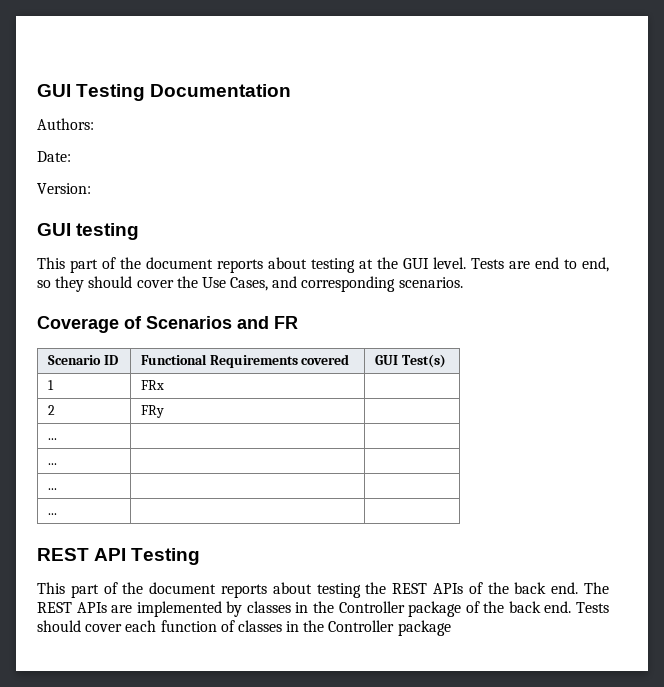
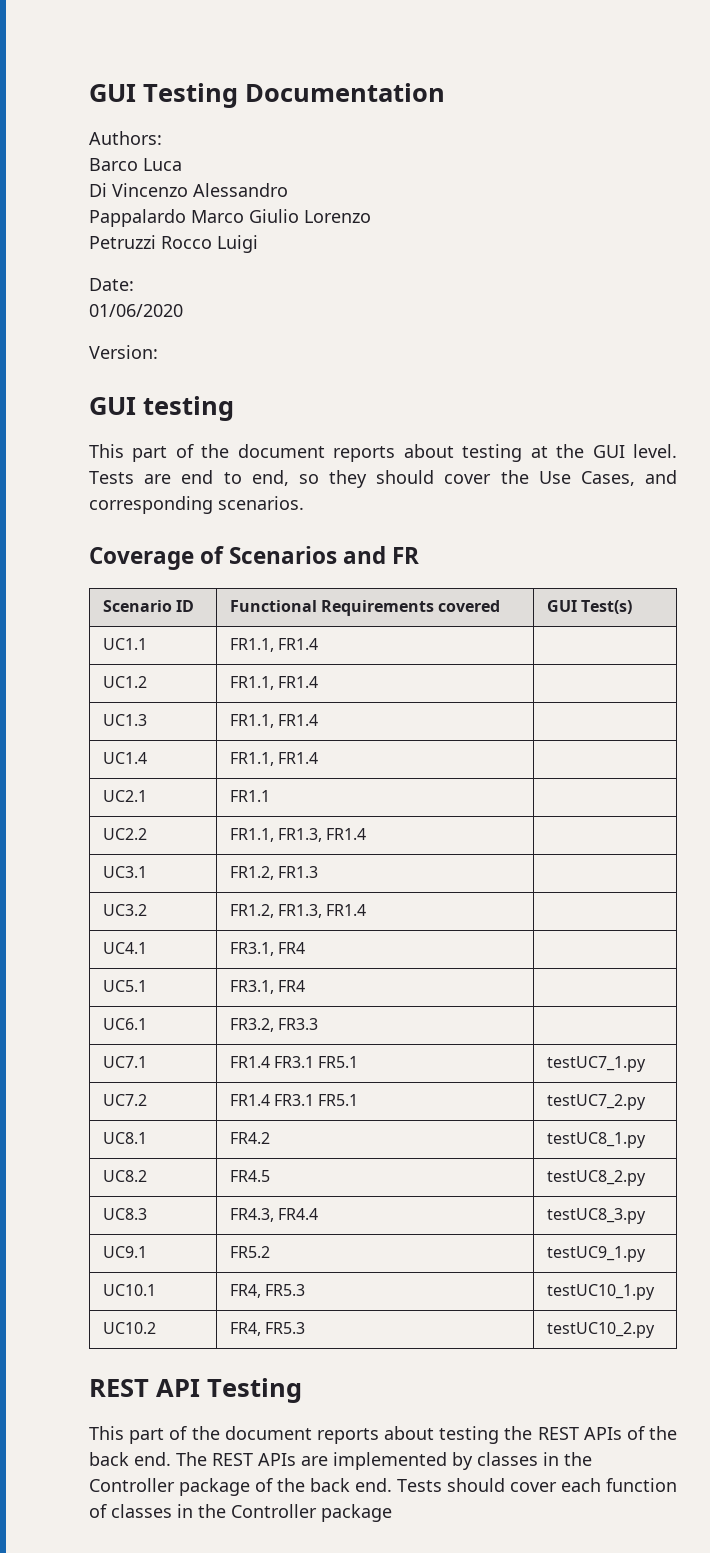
+ Barco Luca
+ Di Vincenzo Alessandro
+ Pappalardo Marco Giulio Lorenzo
+ Petruzzi Rocco Luigi
+ 01/06/2020
- 1 | FRx |
- 2 | FRy |
- ... | |
- ... | |
- ... | |
- ... | |
+ UC1.1 | FR1.1, FR1.4 |
+ UC1.2 | FR1.1, FR1.4 |
+ UC1.3 | FR1.1, FR1.4 |
+ UC1.4 | FR1.1, FR1.4 |
+ UC2.1 | FR1.1 |
+ UC2.2 | FR1.1, FR1.3, FR1.4 |
+ UC3.1 | FR1.2, FR1.3 |
+ UC3.2 | FR1.2, FR1.3, FR1.4 |
+ UC4.1 | FR3.1, FR4 |
+ UC5.1 | FR3.1, FR4 |
+ UC6.1 | FR3.2, FR3.3 |
+ UC7.1 | FR1.4 FR3.1 FR5.1 | testUC7_1.py
+ UC7.2 | FR1.4 FR3.1 FR5.1 | testUC7_2.py
+ UC8.1 | FR4.2 | testUC8_1.py
+ UC8.2 | FR4.5 | testUC8_2.py
+ UC8.3 | FR4.3, FR4.4 | testUC8_3.py
+ UC9.1 | FR5.2 | testUC9_1.py
+ UC10.1 | FR4, FR5.3 | testUC10_1.py
+ UC10.2 | FR4, FR5.3 | testUC10_2.py

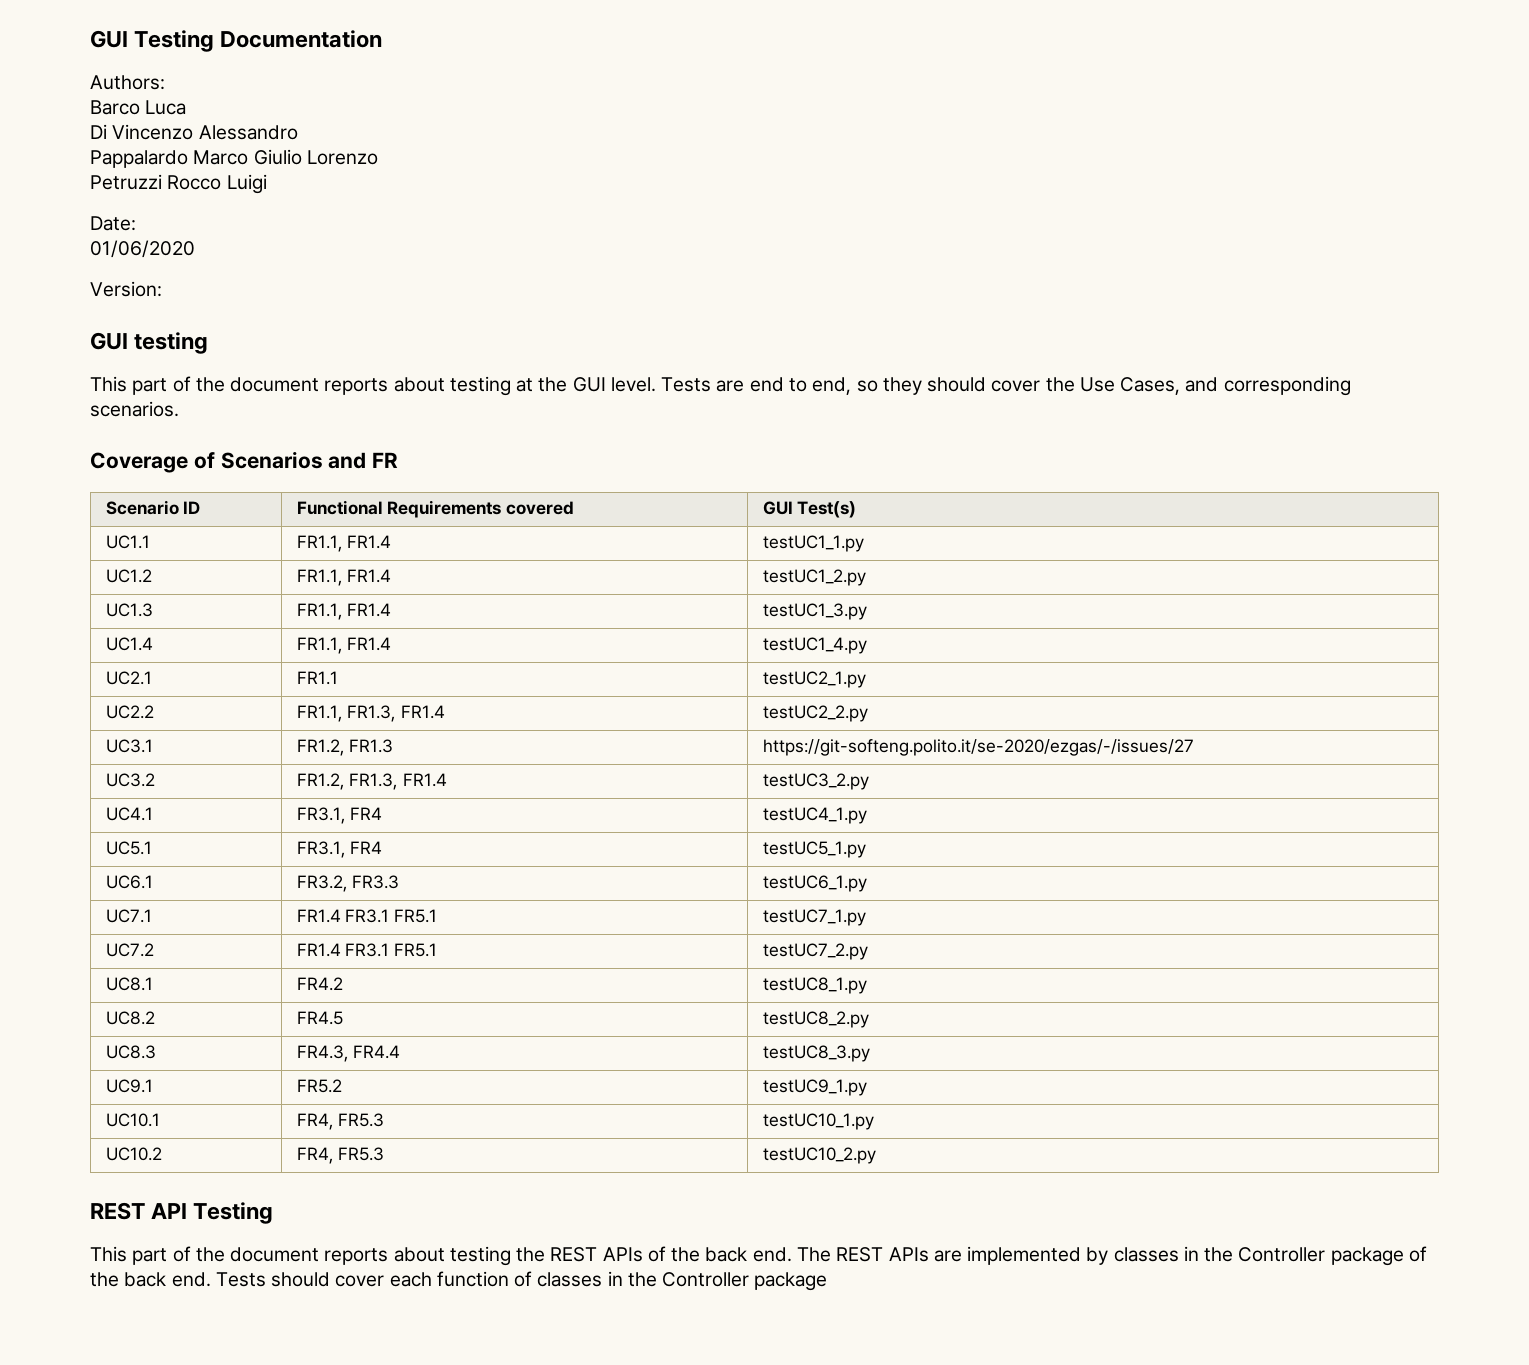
- UC1.1 | FR1.1, FR1.4 |
+ UC1.1 | FR1.1, FR1.4 | testUC1_1.py
- UC1.2 | FR1.1, FR1.4 |
+ UC1.2 | FR1.1, FR1.4 | testUC1_2.py
- UC1.3 | FR1.1, FR1.4 |
+ UC1.3 | FR1.1, FR1.4 | testUC1_3.py
- UC1.4 | FR1.1, FR1.4 |
+ UC1.4 | FR1.1, FR1.4 | testUC1_4.py
- UC2.1 | FR1.1 |
+ UC2.1 | FR1.1 | testUC2_1.py
- UC2.2 | FR1.1, FR1.3, FR1.4 |
+ UC2.2 | FR1.1, FR1.3, FR1.4 | testUC2_2.py
- UC3.1 | FR1.2, FR1.3 |
+ UC3.1 | FR1.2, FR1.3 | https://git-softeng.polito.it/se-2020/ezgas/-/issues/27
- UC3.2 | FR1.2, FR1.3, FR1.4 |
+ UC3.2 | FR1.2, FR1.3, FR1.4 | testUC3_2.py
- UC4.1 | FR3.1, FR4 |
+ UC4.1 | FR3.1, FR4 | testUC4_1.py
- UC5.1 | FR3.1, FR4 |
+ UC5.1 | FR3.1, FR4 | testUC5_1.py
- UC6.1 | FR3.2, FR3.3 |
+ UC6.1 | FR3.2, FR3.3 | testUC6_1.py

